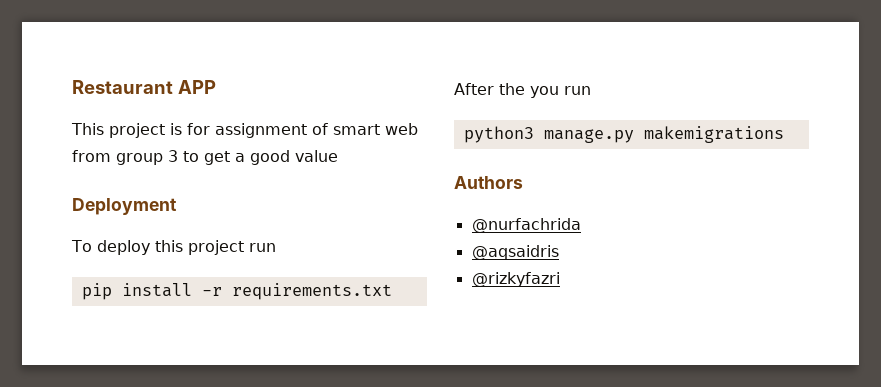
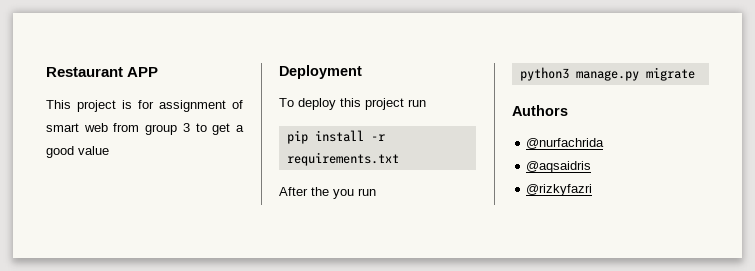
- python3 manage.py makemigrations
+ python3 manage.py migrate

